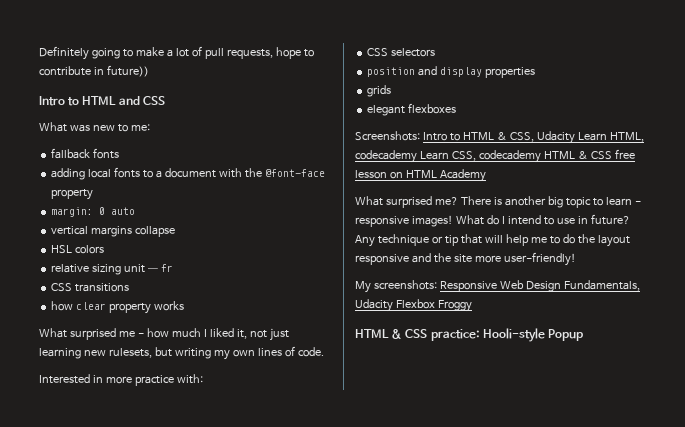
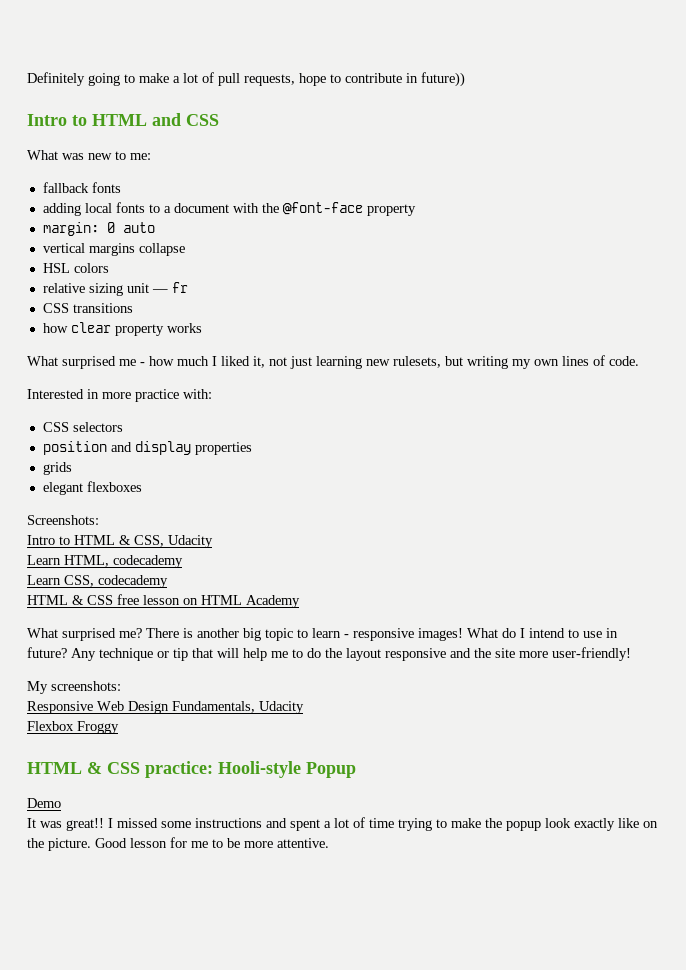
- Screenshots: Intro to HTML & CSS, Udacity Learn HTML, codecademy Learn CSS, codecademy HTML & CSS free lesson on HTML Academy
+ Screenshots:
+ Intro to HTML & CSS, Udacity
+ Learn HTML, codecademy
+ Learn CSS, codecademy
+ HTML & CSS free lesson on HTML Academy
- My screenshots: Responsive Web Design Fundamentals, Udacity Flexbox Froggy
+ My screenshots:
+ Responsive Web Design Fundamentals, Udacity
+ Flexbox Froggy
+ Demo
+ It was great!! I missed some instructions and spent a lot of time trying to make the popup look exactly like on the picture. Good lesson for me to be more attentive.

